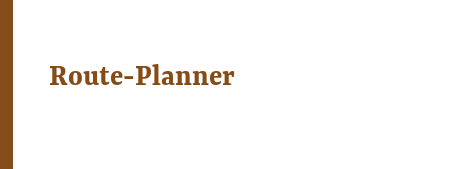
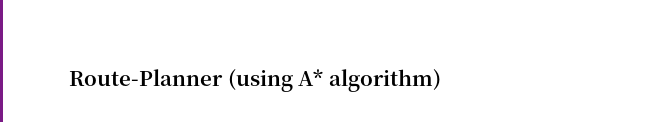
- Route-Planner
+ Route-Planner (using A* algorithm)

